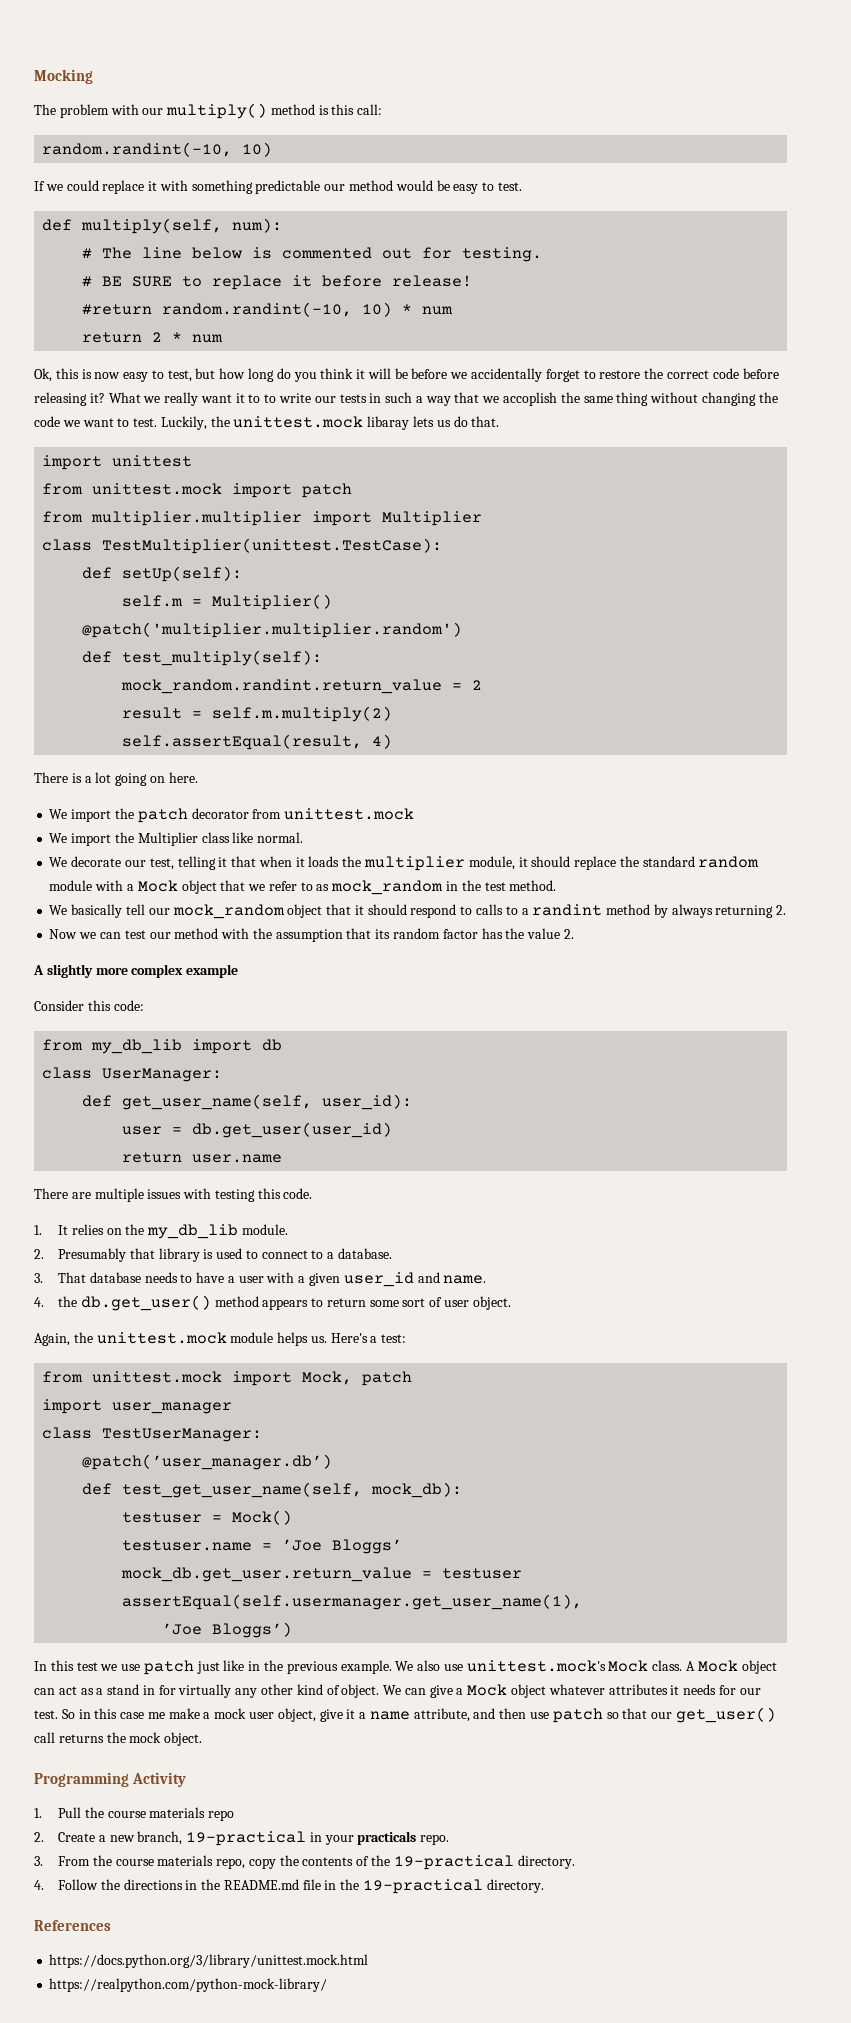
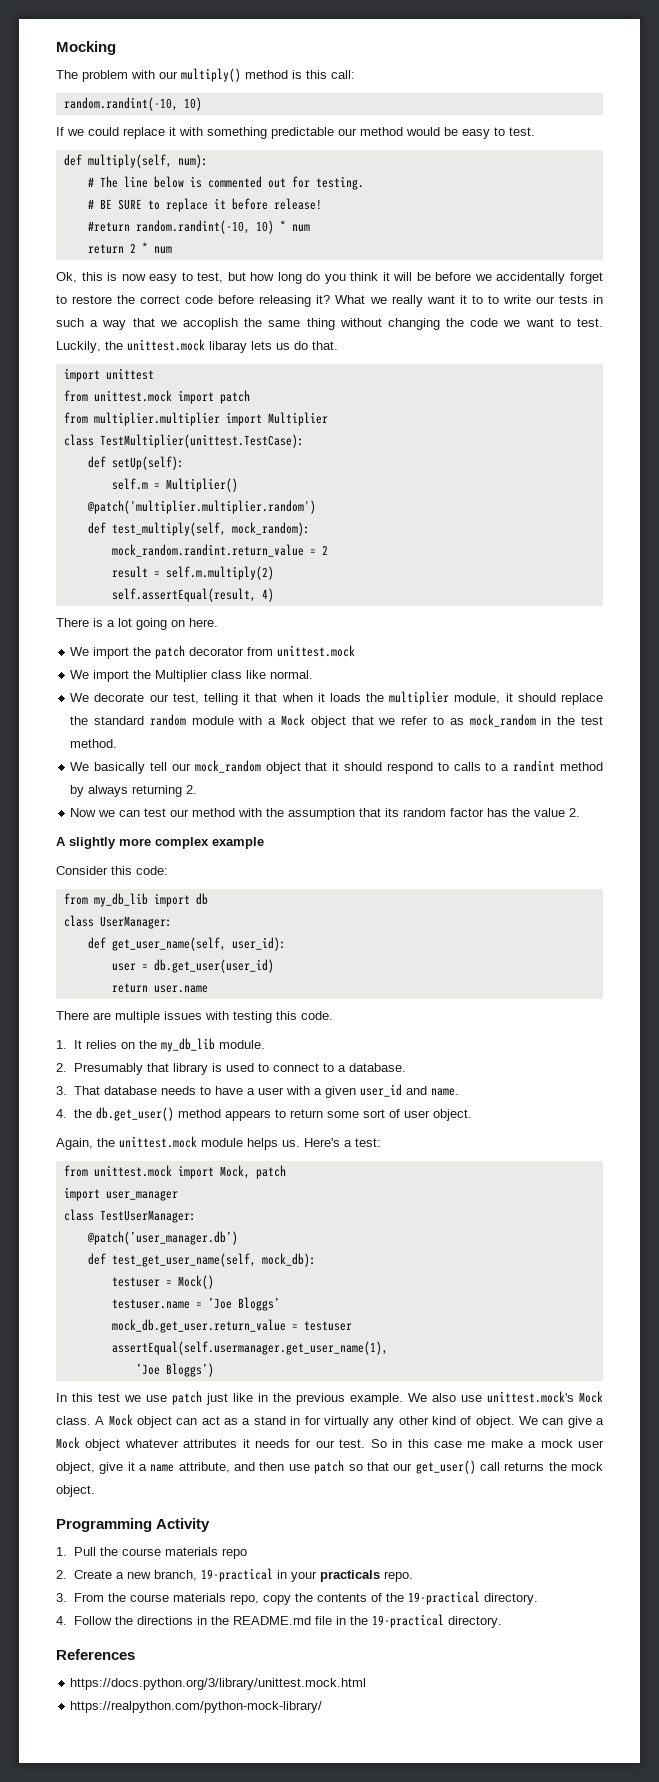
- def test_multiply(self):
+ def test_multiply(self, mock_random):

